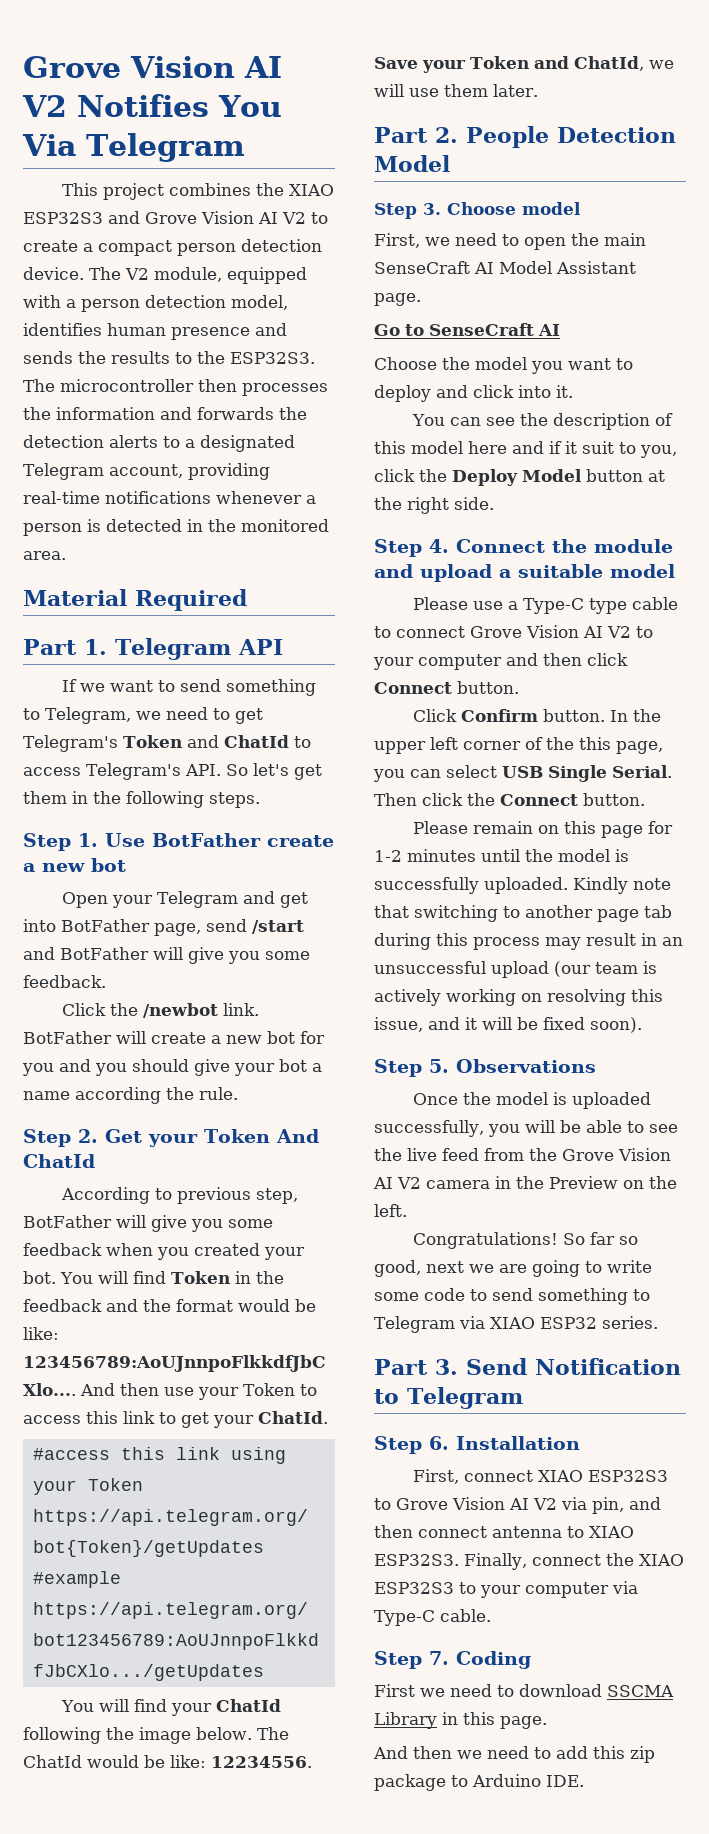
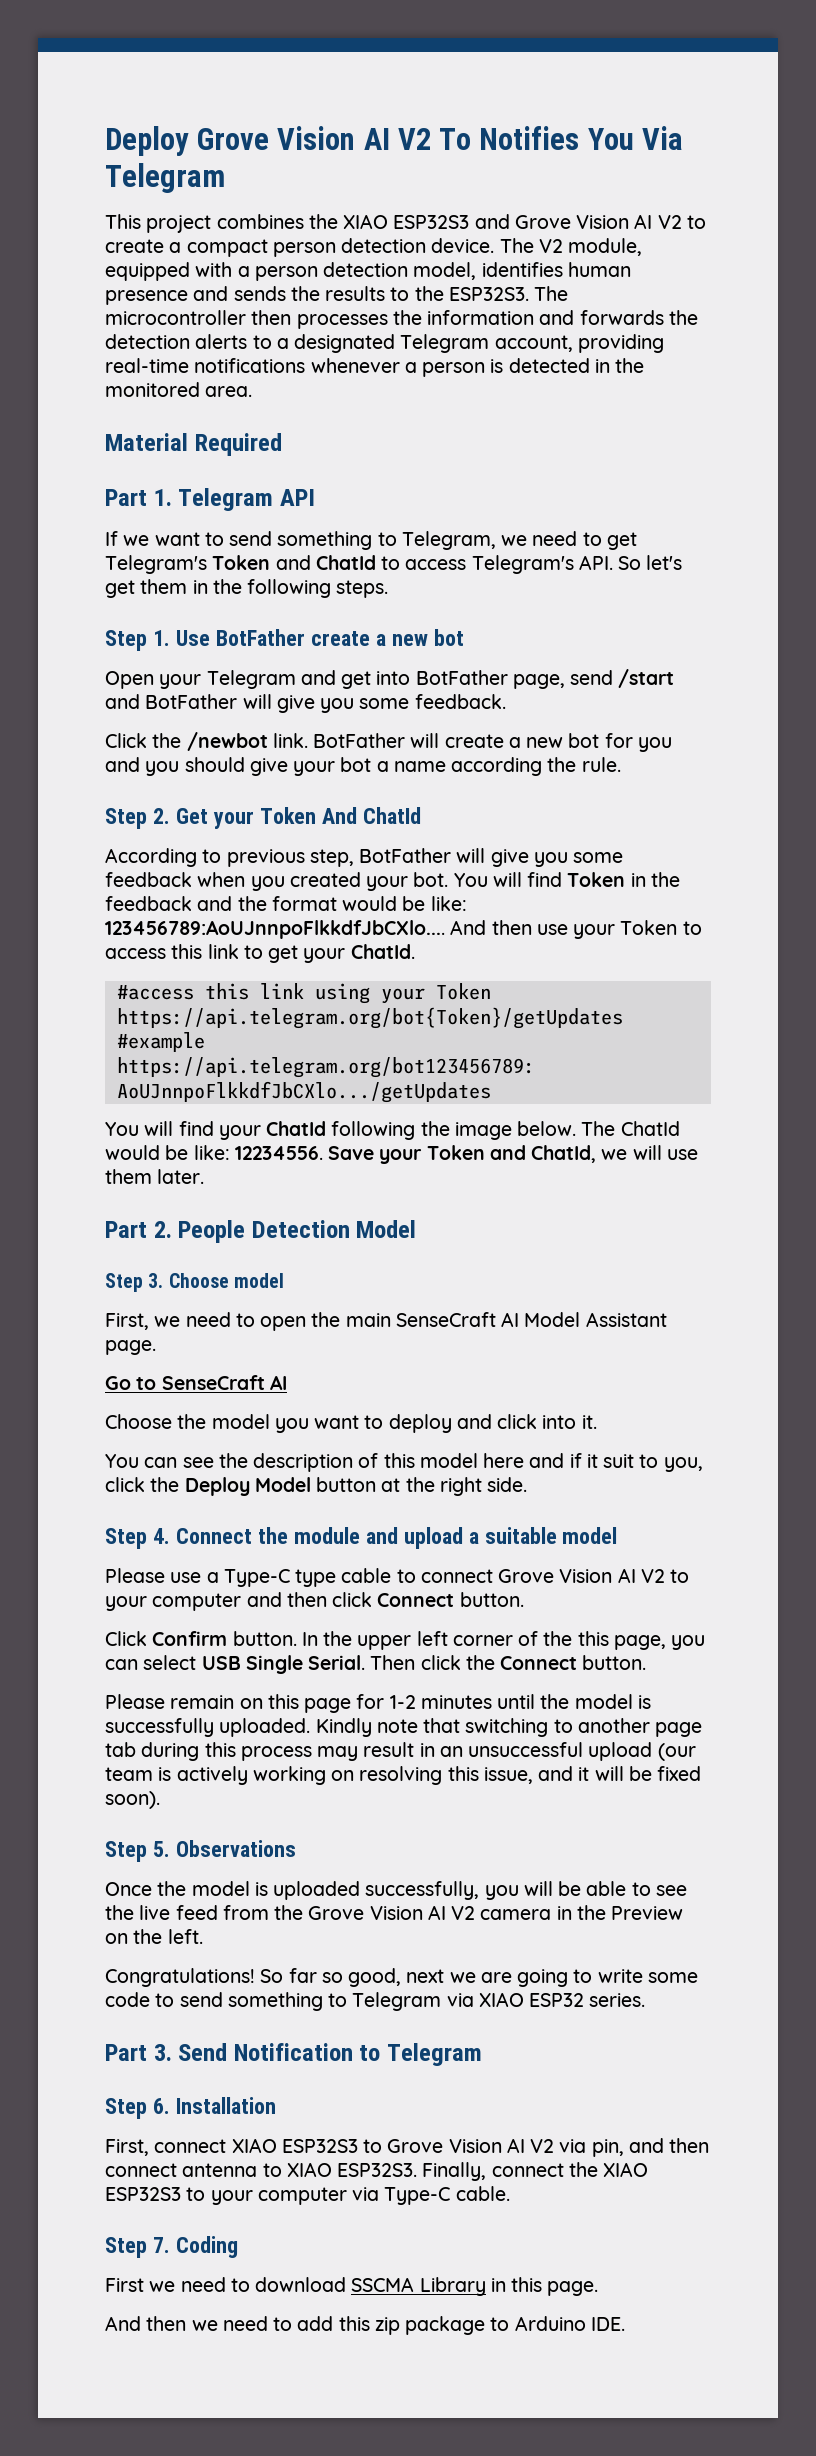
- Grove Vision AI V2 Notifies You Via Telegram
+ Deploy Grove Vision AI V2 To Notifies You Via Telegram

